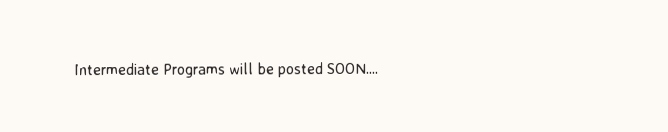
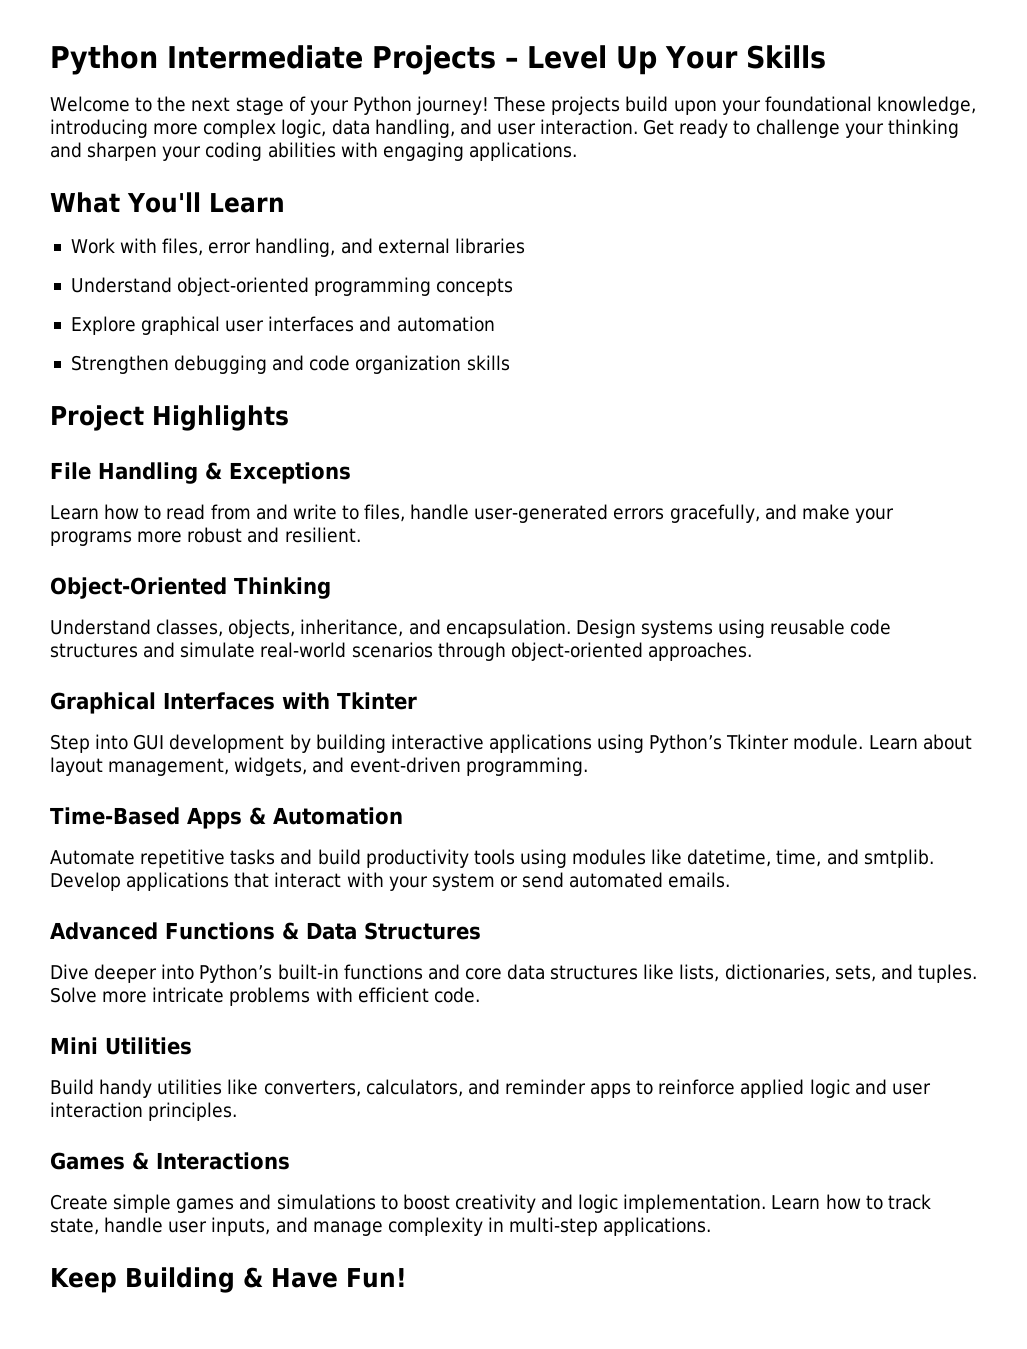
- Intermediate Programs will be posted SOON....
+ Python Intermediate Projects – Level Up Your Skills
+ Welcome to the next stage of your Python journey! These projects build upon your foundational knowledge, introducing more complex logic, data handling, and user interaction. Get ready to challenge your thinking and sharpen your coding abilities with engaging applications.
+ What You'll Learn
+ Work with files, error handling, and external libraries
+ Understand object-oriented programming concepts
+ Explore graphical user interfaces and automation
+ Strengthen debugging and code organization skills
+ Project Highlights
+ File Handling & Exceptions
+ Learn how to read from and write to files, handle user-generated errors gracefully, and make your programs more robust and resilient.
+ Object-Oriented Thinking
+ Understand classes, objects, inheritance, and encapsulation. Design systems using reusable code structures and simulate real-world scenarios through object-oriented approaches.
+ Graphical Interfaces with Tkinter
+ Step into GUI development by building interactive applications using Python’s Tkinter module. Learn about layout management, widgets, and event-driven programming.
+ Time-Based Apps & Automation
+ Automate repetitive tasks and build productivity tools using modules like datetime, time, and smtplib. Develop applications that interact with your system or send automated emails.
+ Advanced Functions & Data Structures
+ Dive deeper into Python’s built-in functions and core data structures like lists, dictionaries, sets, and tuples. Solve more intricate problems with efficient code.
+ Mini Utilities
+ Build handy utilities like converters, calculators, and reminder apps to reinforce applied logic and user interaction principles.
+ Games & Interactions
+ Create simple games and simulations to boost creativity and logic implementation. Learn how to track state, handle user inputs, and manage complexity in multi-step applications.
+ Keep Building & Have Fun!

